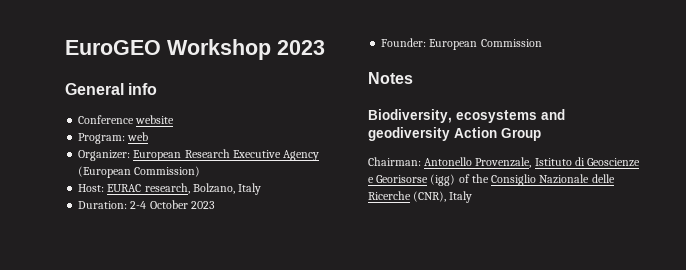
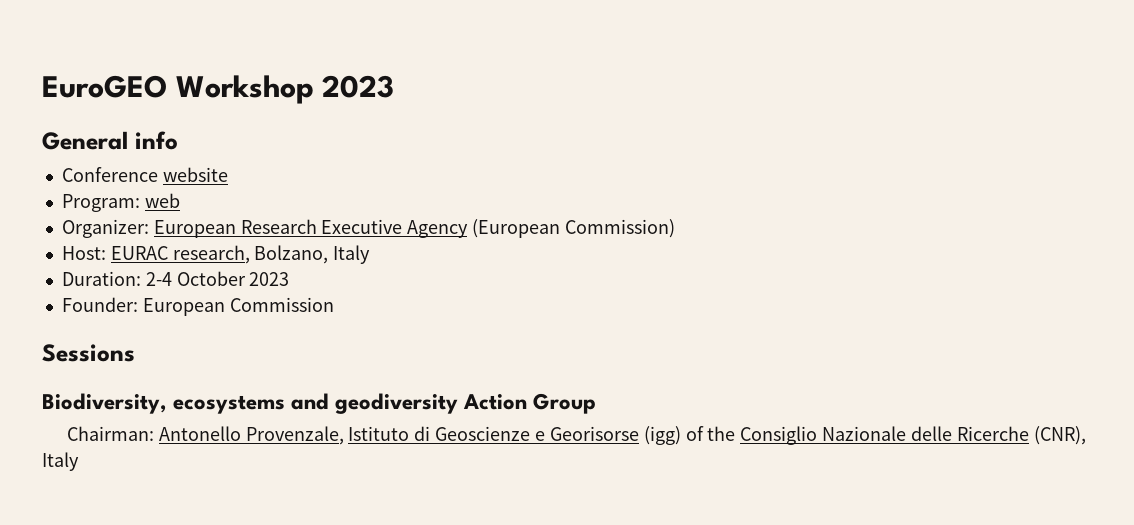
- Notes
+ Sessions

